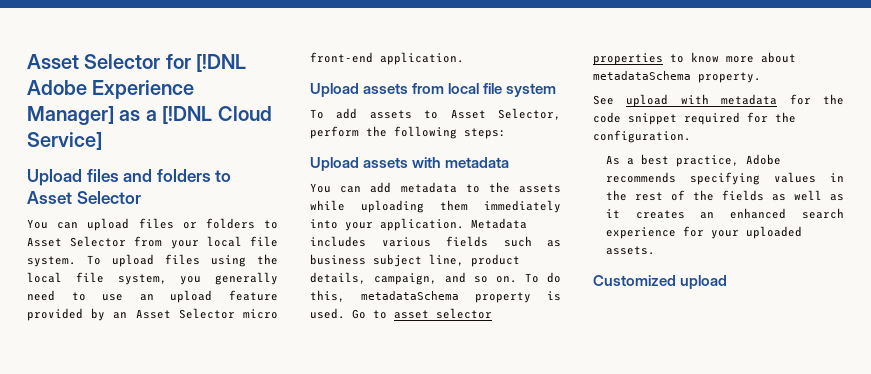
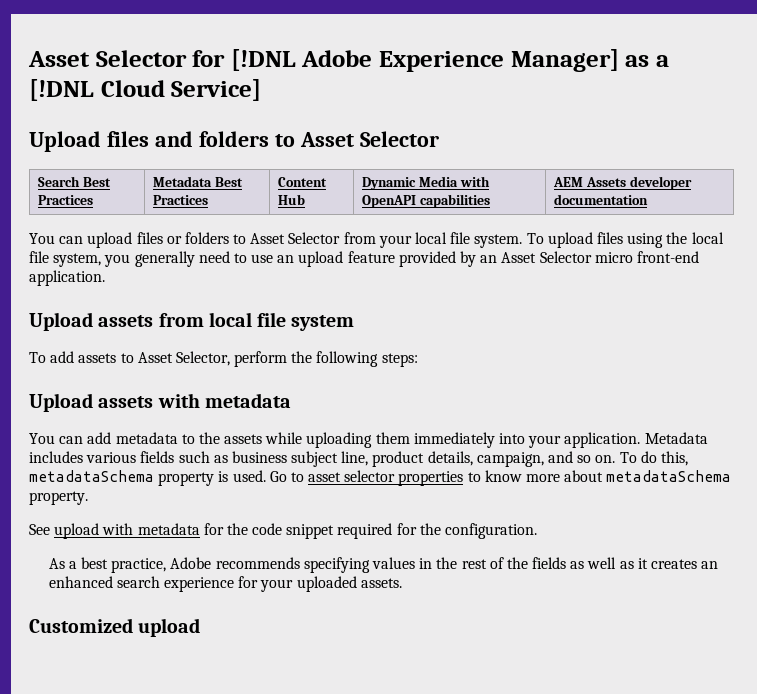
+ Search Best Practices | Metadata Best Practices | Content Hub | Dynamic Media with OpenAPI capabilities | AEM Assets developer documentation

